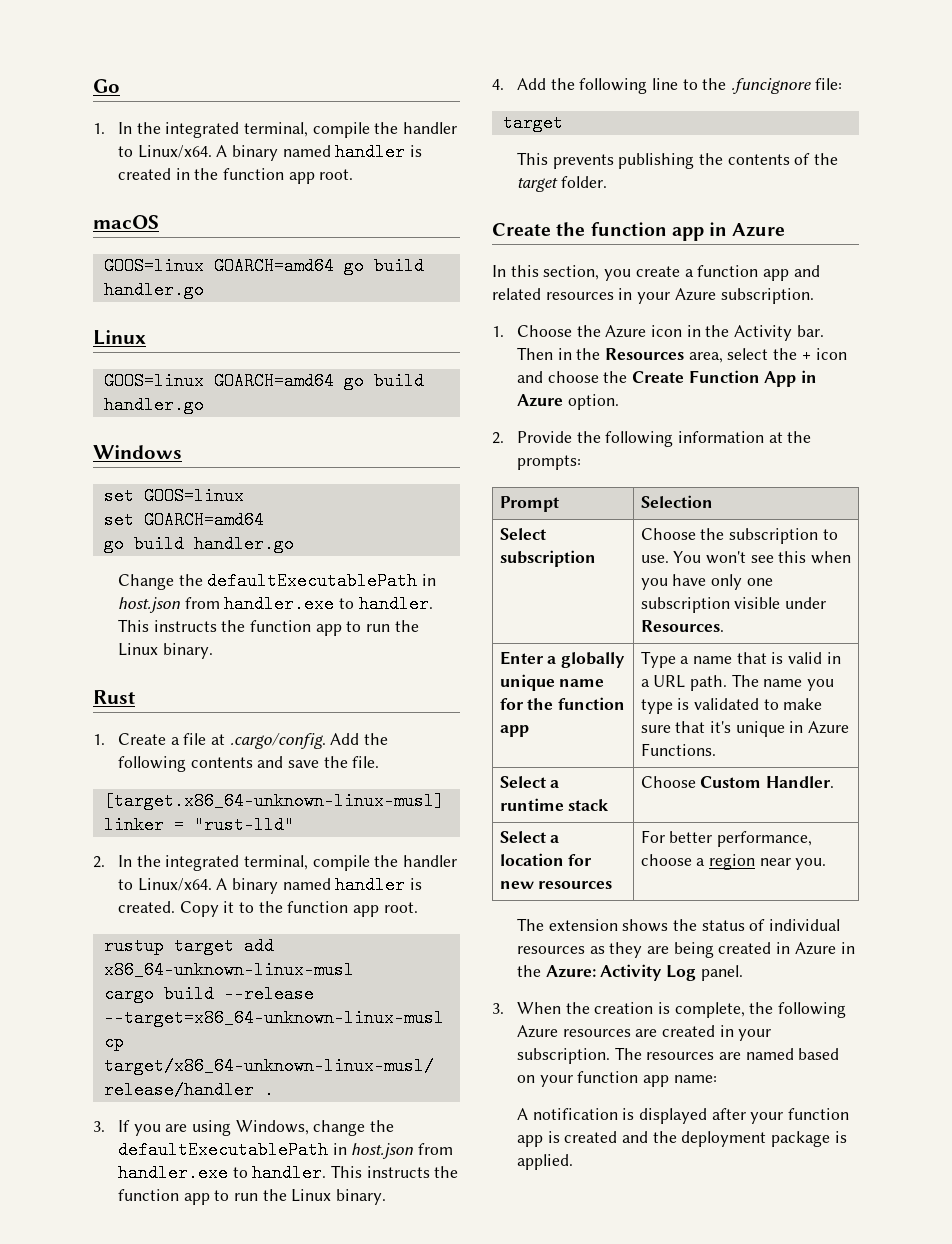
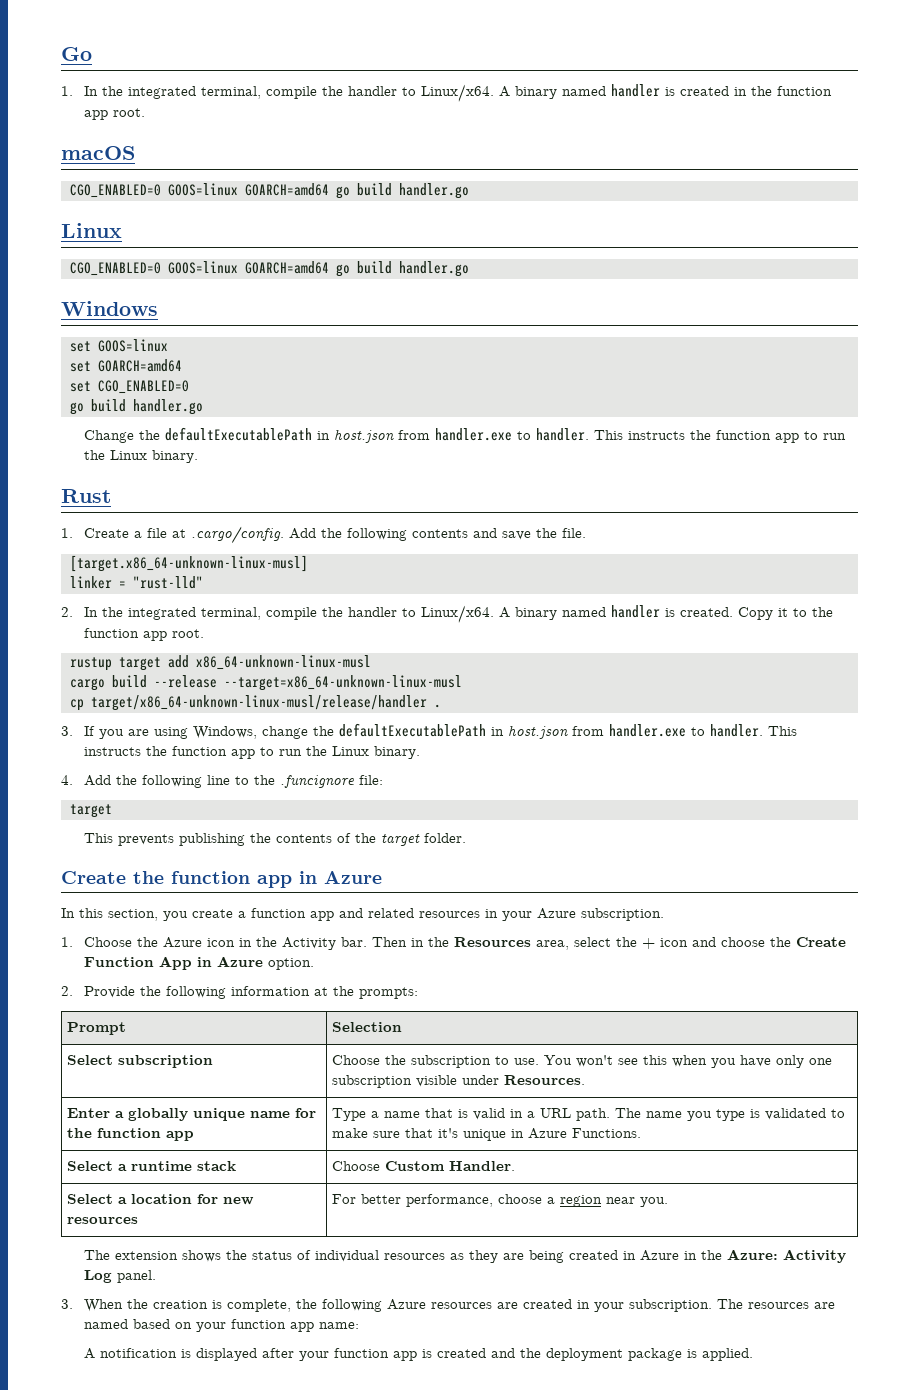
  macOS
- GOOS=linux GOARCH=amd64 go build handler.go
+ CGO_ENABLED=0 GOOS=linux GOARCH=amd64 go build handler.go
  Linux
- GOOS=linux GOARCH=amd64 go build handler.go
+ CGO_ENABLED=0 GOOS=linux GOARCH=amd64 go build handler.go
+ set CGO_ENABLED=0

